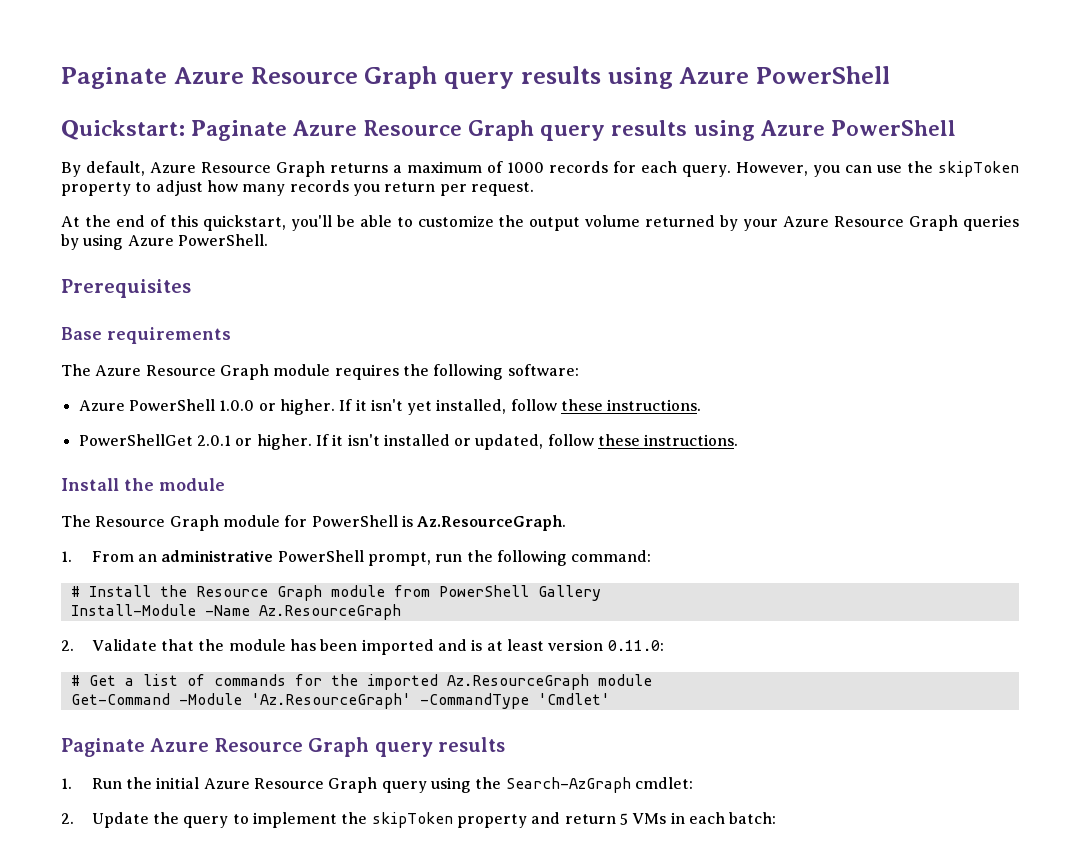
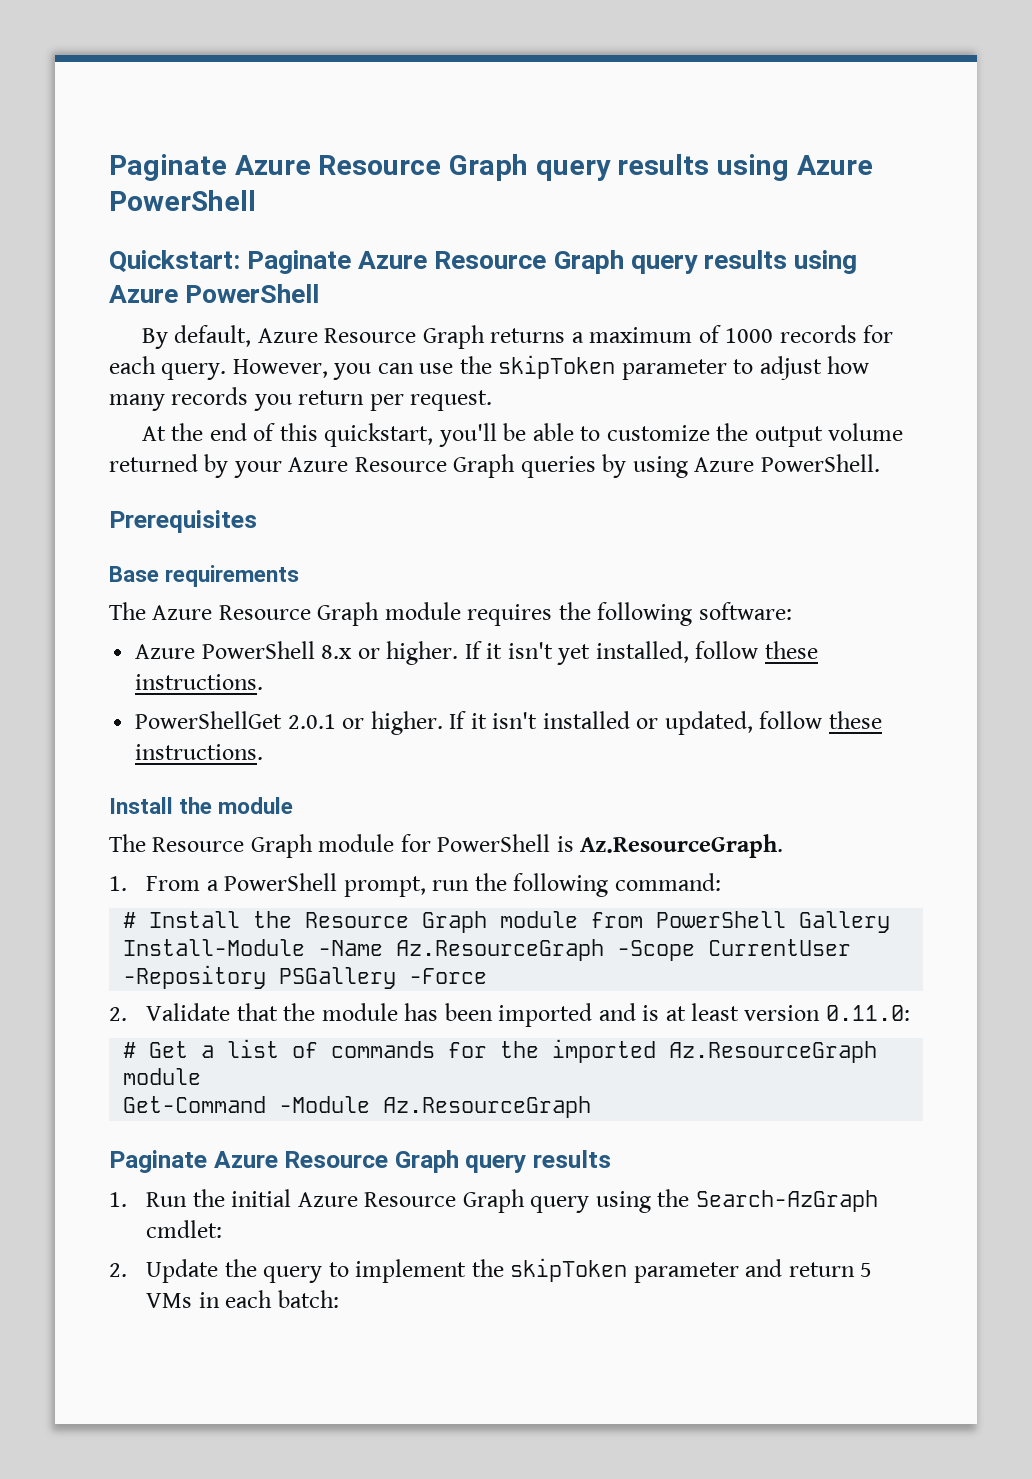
- However, you can use the skipToken property to adjust how many records you return per request.
+ However, you can use the skipToken parameter to adjust how many records you return per request.
- Azure PowerShell 1.0.0 or higher.
+ Azure PowerShell 8.x or higher.
- 1. From an administrative PowerShell prompt, run the following command:
+ 1. From a PowerShell prompt, run the following command:
- Install-Module -Name Az.ResourceGraph
+ Install-Module -Name Az.ResourceGraph -Scope CurrentUser -Repository PSGallery -Force
- Get-Command -Module 'Az.ResourceGraph' -CommandType 'Cmdlet'
+ Get-Command -Module Az.ResourceGraph
- 2. Update the query to implement the skipToken property and return 5 VMs in each batch:
+ 2. Update the query to implement the skipToken parameter and return 5 VMs in each batch:

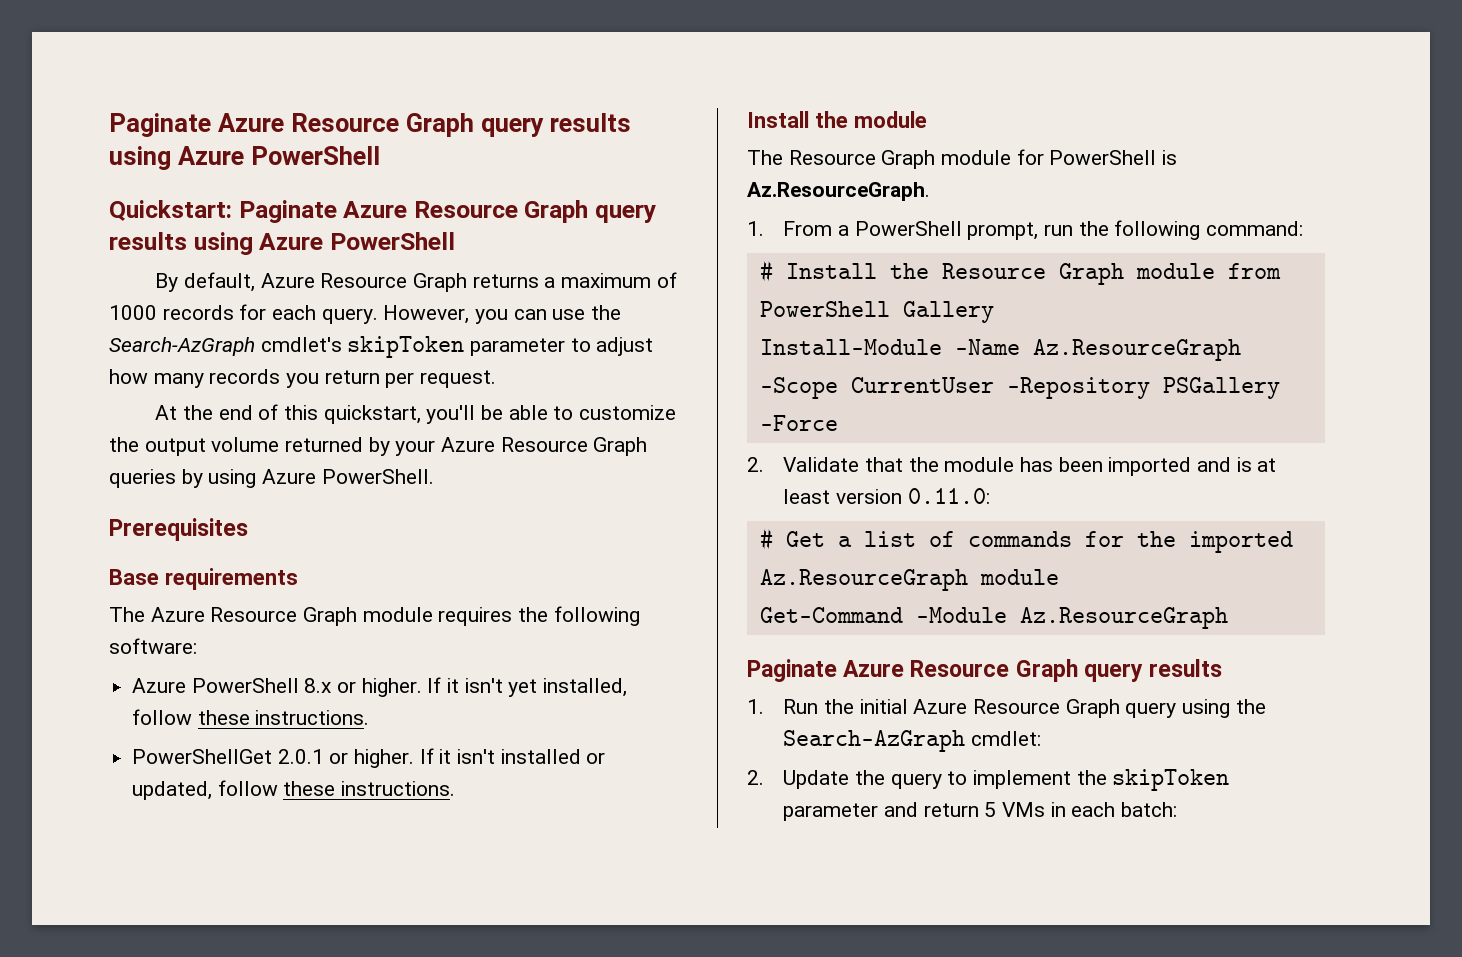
- However, you can use the skipToken parameter to adjust how many records you return per request.
+ However, you can use the Search-AzGraph cmdlet's skipToken parameter to adjust how many records you return per request.

